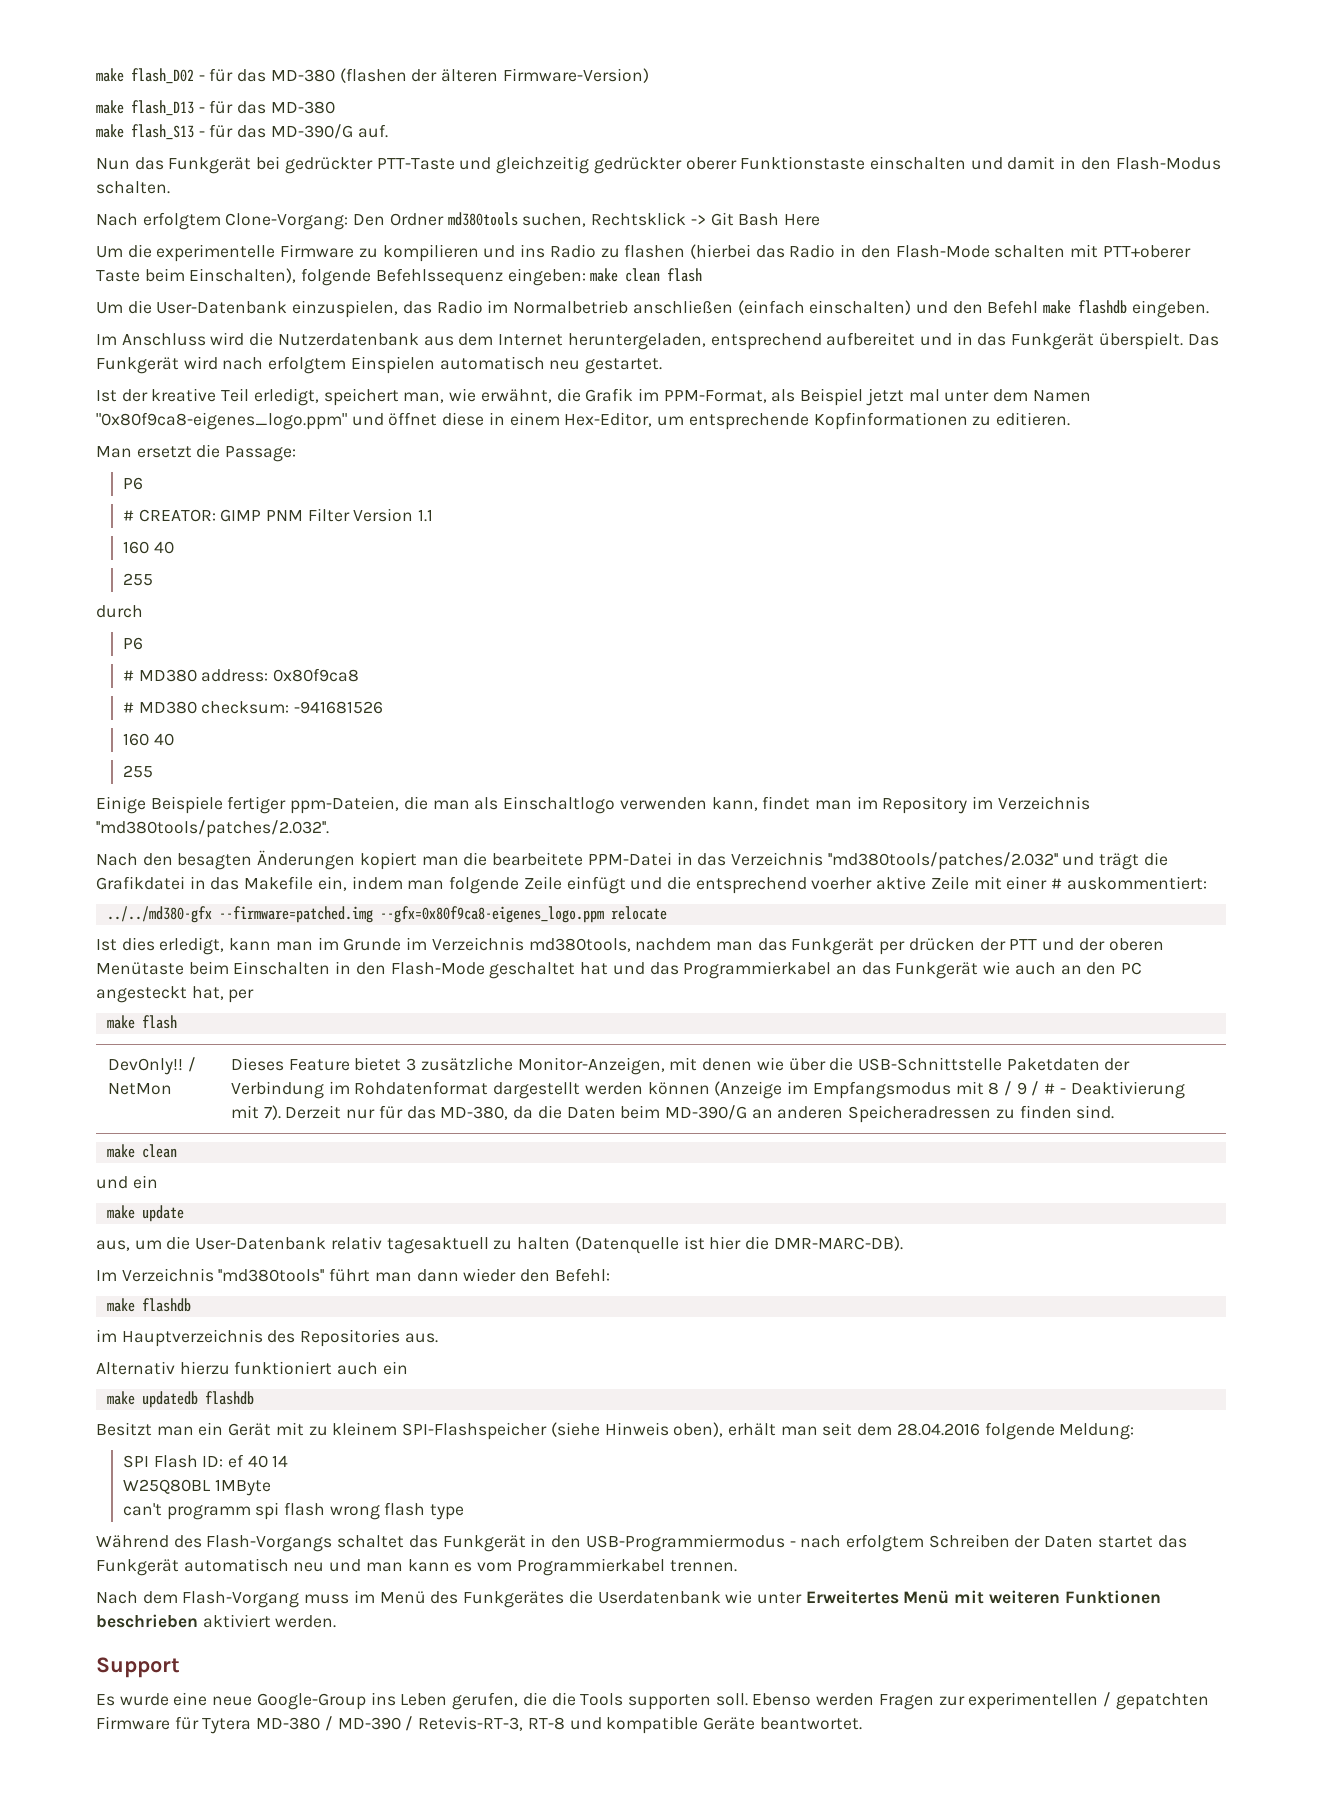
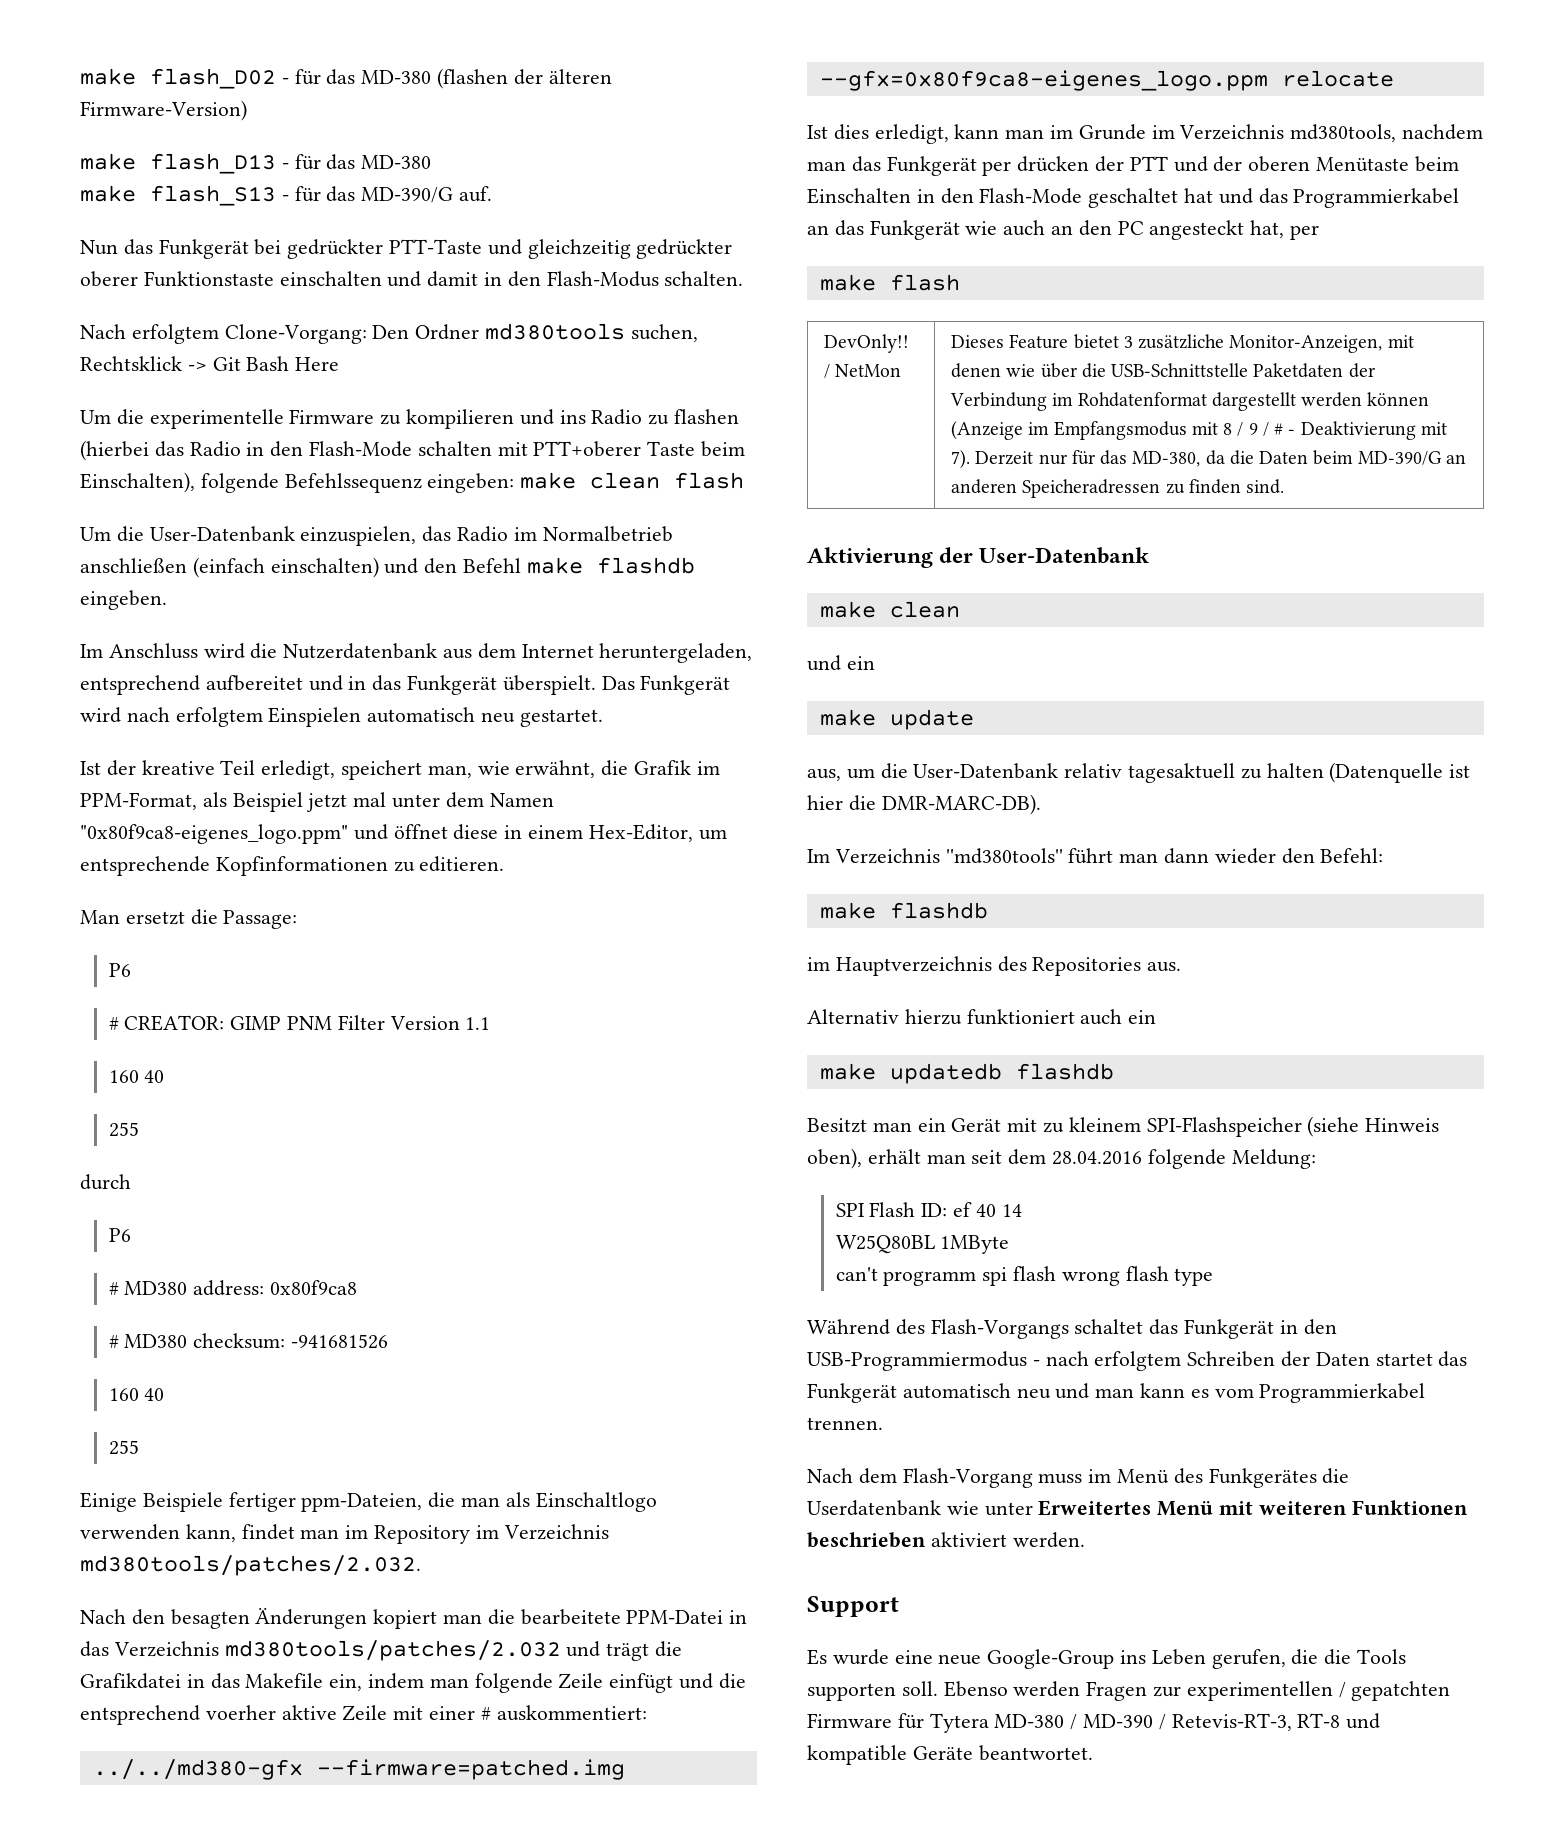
- Einige Beispiele fertiger ppm-Dateien, die man als Einschaltlogo verwenden kann, findet man im Repository im Verzeichnis ''md380tools/patches/2.032''.
+ Einige Beispiele fertiger ppm-Dateien, die man als Einschaltlogo verwenden kann, findet man im Repository im Verzeichnis md380tools/patches/2.032.
- Nach den besagten Änderungen kopiert man die bearbeitete PPM-Datei in das Verzeichnis ''md380tools/patches/2.032'' und trägt die Grafikdatei in das Makefile ein, indem man folgende Zeile einfügt und die entsprechend voerher aktive Zeile mit einer # auskommentiert:
+ Nach den besagten Änderungen kopiert man die bearbeitete PPM-Datei in das Verzeichnis md380tools/patches/2.032 und trägt die Grafikdatei in das Makefile ein, indem man folgende Zeile einfügt und die entsprechend voerher aktive Zeile mit einer # auskommentiert:
+ Aktivierung der User-Datenbank

